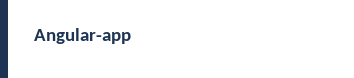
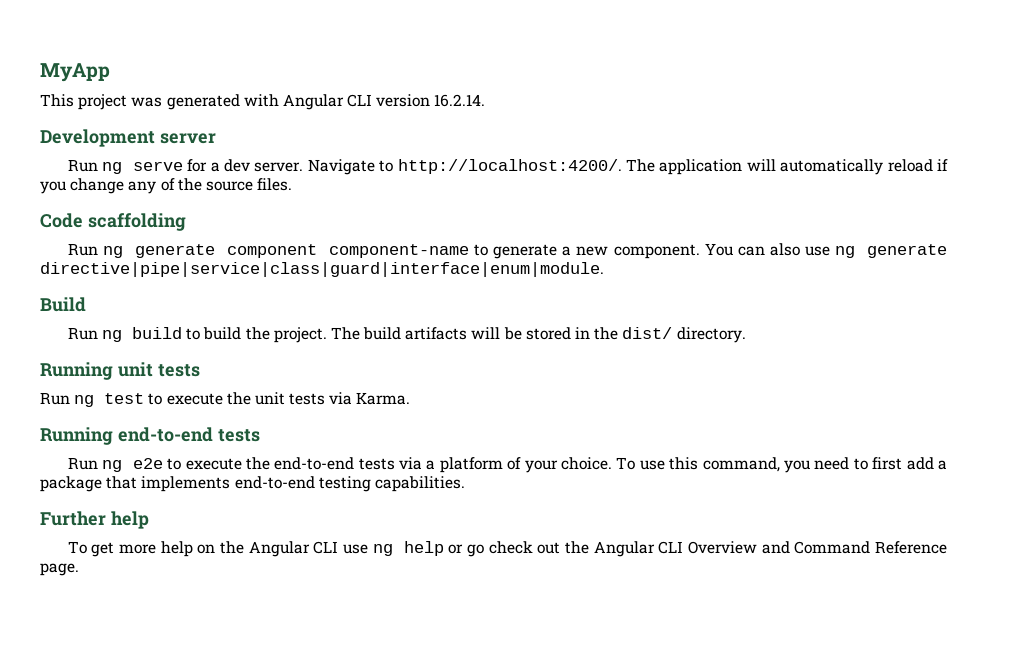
- Angular-app
+ MyApp
+ This project was generated with Angular CLI version 16.2.14.
+ Development server
+ Run ng serve for a dev server. Navigate to http://localhost:4200/. The application will automatically reload if you change any of the source files.
+ Code scaffolding
+ Run ng generate component component-name to generate a new component. You can also use ng generate directive|pipe|service|class|guard|interface|enum|module.
+ Build
+ Run ng build to build the project. The build artifacts will be stored in the dist/ directory.
+ Running unit tests
+ Run ng test to execute the unit tests via Karma.
+ Running end-to-end tests
+ Run ng e2e to execute the end-to-end tests via a platform of your choice. To use this command, you need to first add a package that implements end-to-end testing capabilities.
+ Further help
+ To get more help on the Angular CLI use ng help or go check out the Angular CLI Overview and Command Reference page.

